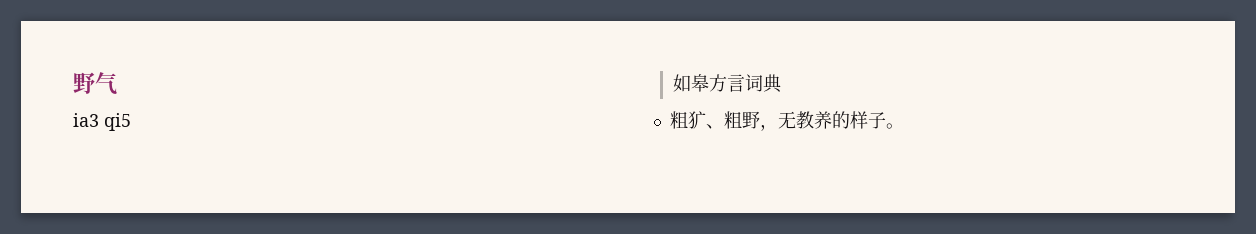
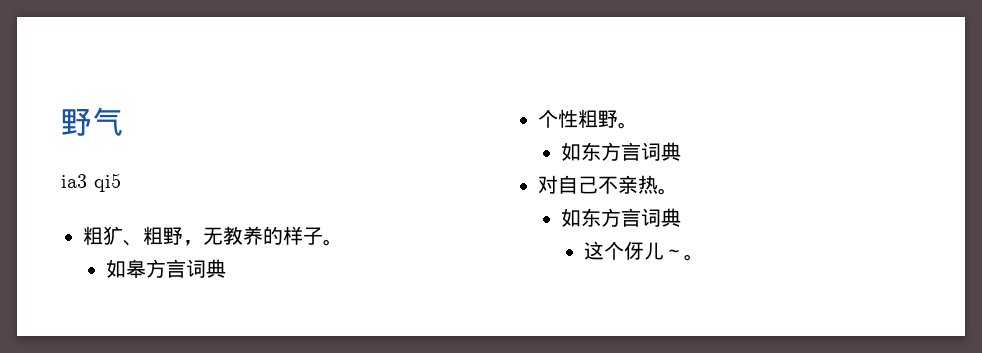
- 如皋方言词典
+ 如皋方言词典
+ 个性粗野。
+ 如东方言词典
+ 对自己不亲热。
+ 如东方言词典
+ 这个伢儿～。

